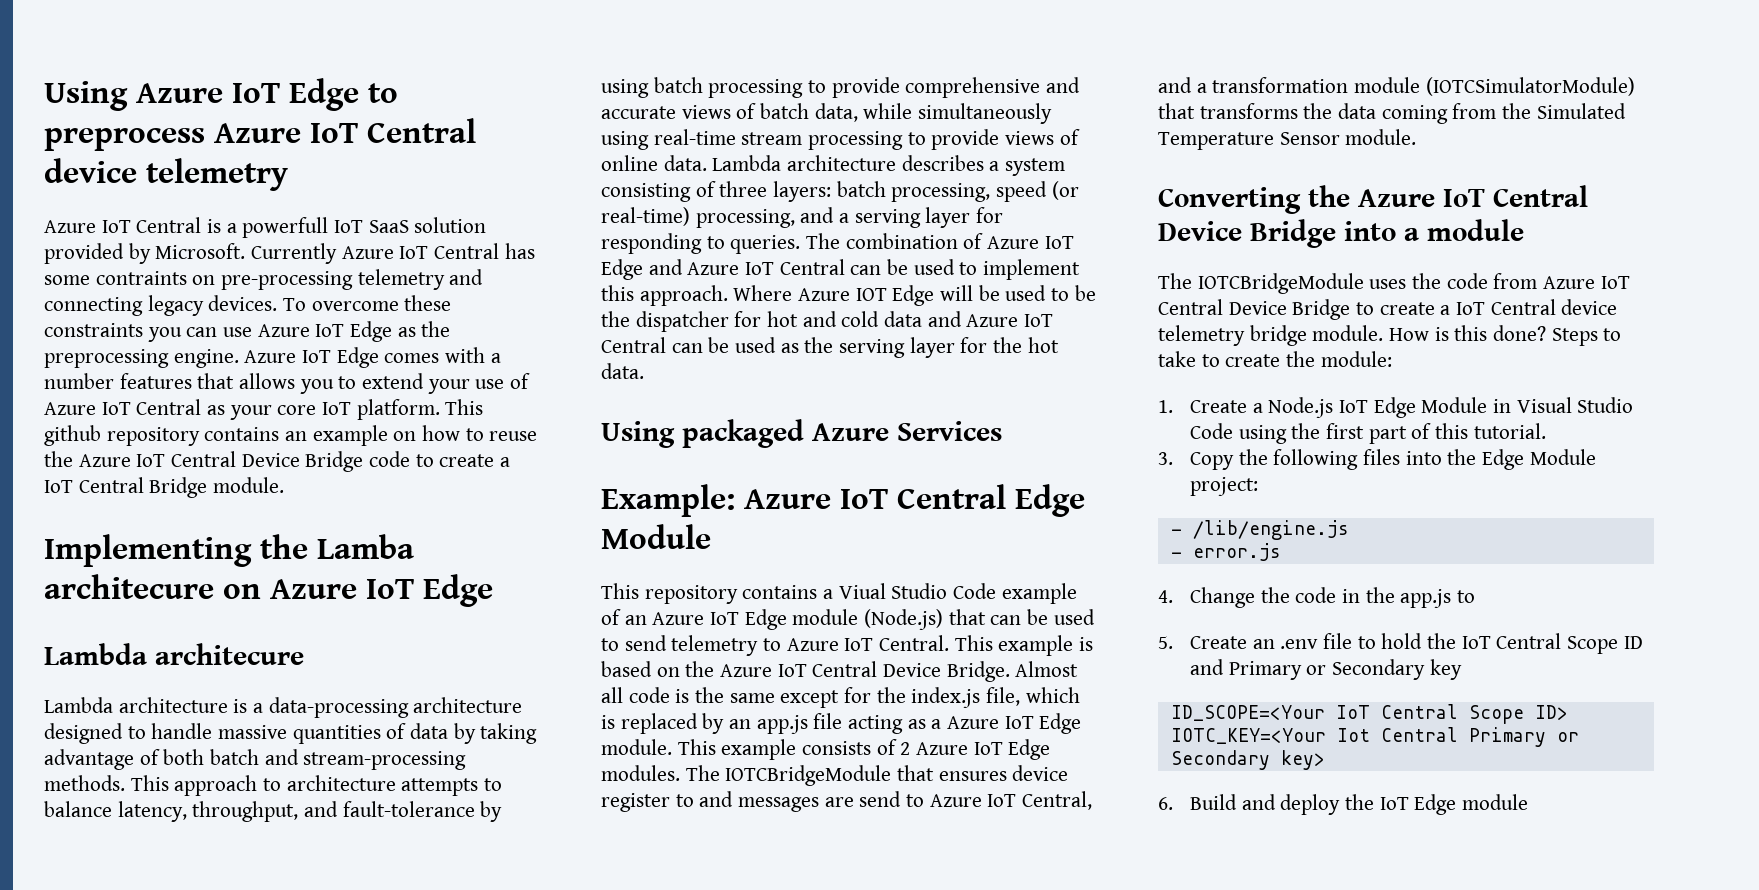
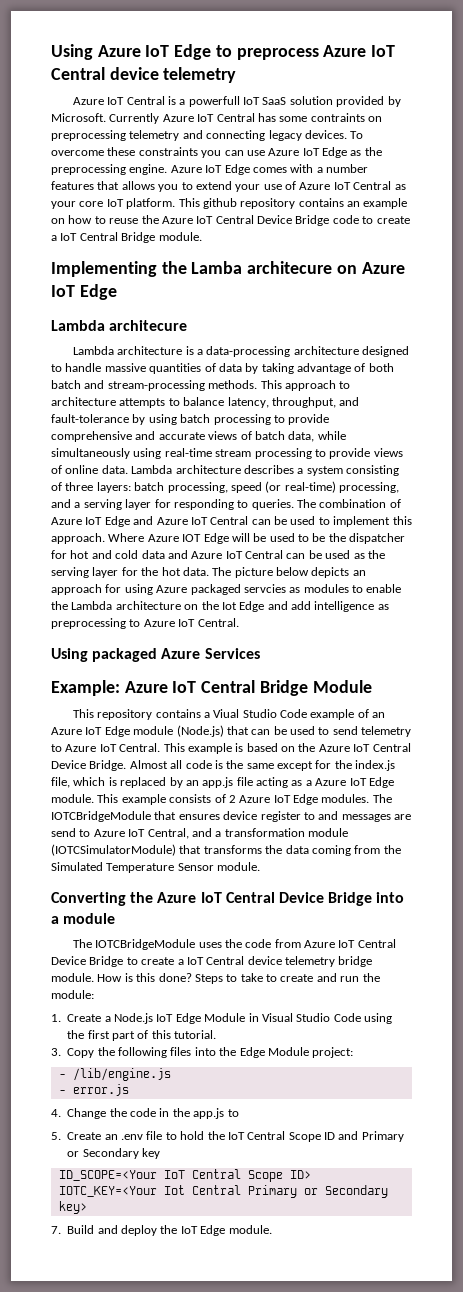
- Currently Azure IoT Central has some contraints on pre-processing telemetry and connecting legacy devices.
+ Currently Azure IoT Central has some contraints on preprocessing telemetry and connecting legacy devices.
+ The picture below depicts an approach for using Azure packaged servcies as modules to enable the Lambda architecture on the Iot Edge and add intelligence as preprocessing to Azure IoT Central.
- Example: Azure IoT Central Edge Module
+ Example: Azure IoT Central Bridge Module
- Steps to take to create the module:
+ Steps to take to create and run the module:
- 6. Build and deploy the IoT Edge module
+ 7. Build and deploy the IoT Edge module.

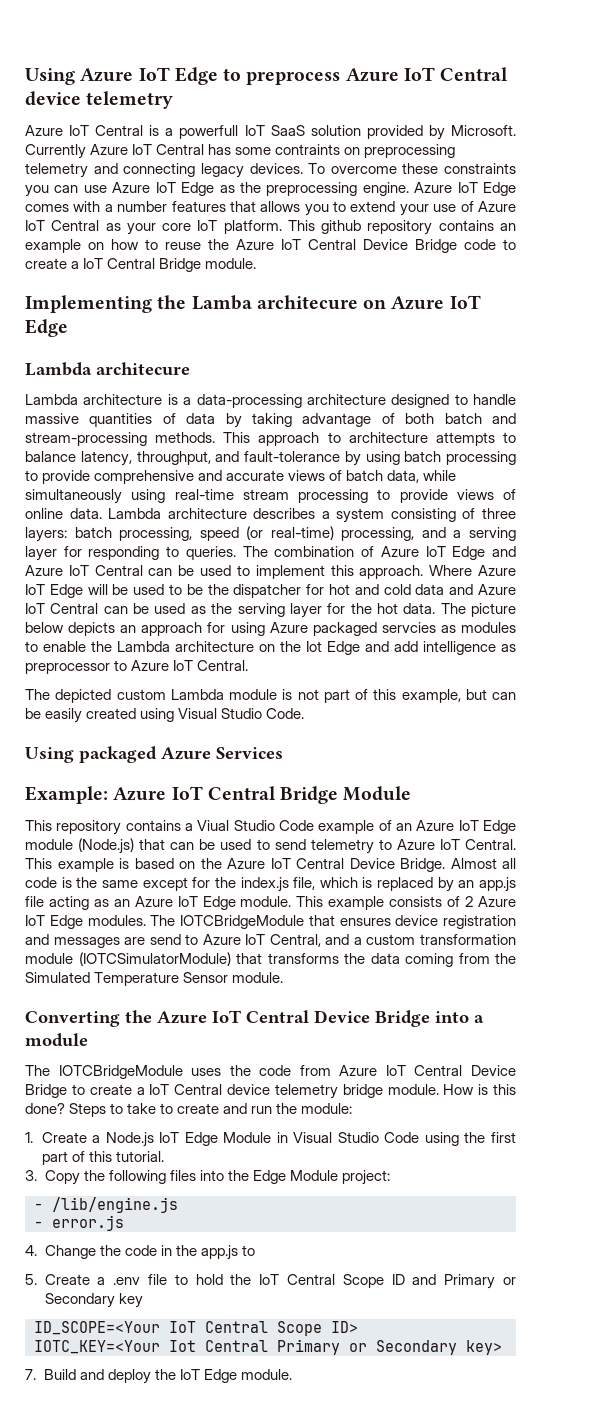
- Where Azure IOT Edge will be used to be the dispatcher for hot and cold data and Azure IoT Central can be used as the serving layer for the hot data.
+ Where Azure IoT Edge will be used to be the dispatcher for hot and cold data and Azure IoT Central can be used as the serving layer for the hot data.
- The picture below depicts an approach for using Azure packaged servcies as modules to enable the Lambda architecture on the Iot Edge and add intelligence as preprocessing to Azure IoT Central.
+ The picture below depicts an approach for using Azure packaged servcies as modules to enable the Lambda architecture on the Iot Edge and add intelligence as preprocessor to Azure IoT Central.
+ The depicted custom Lambda module is not part of this example, but can be easily created using Visual Studio Code.
- Almost all code is the same except for the index.js file, which is replaced by an app.js file acting as a Azure IoT Edge module.
+ Almost all code is the same except for the index.js file, which is replaced by an app.js file acting as an Azure IoT Edge module.
- The IOTCBridgeModule that ensures device register to and messages are send to Azure IoT Central, and a transformation module (IOTCSimulatorModule) that transforms the data coming from the Simulated Temperature Sensor module.
+ The IOTCBridgeModule that ensures device registration and messages are send to Azure IoT Central, and a custom transformation module (IOTCSimulatorModule) that transforms the data coming from the Simulated Temperature Sensor module.
- 5. Create an .env file to hold the IoT Central Scope ID and Primary or Secondary key
+ 5. Create a .env file to hold the IoT Central Scope ID and Primary or Secondary key

